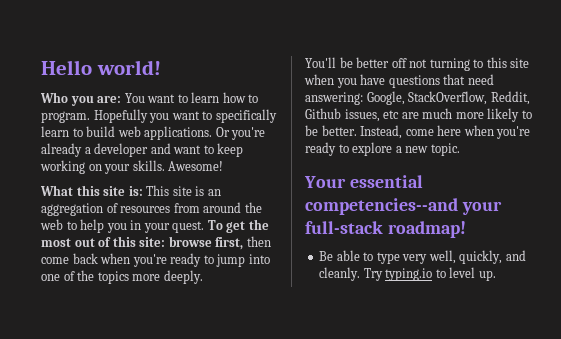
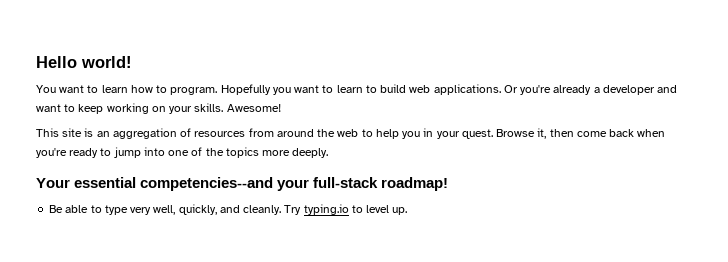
- Who you are: You want to learn how to program.
+ You want to learn how to program.
- Hopefully you want to specifically learn to build web applications.
+ Hopefully you want to learn to build web applications.
- What this site is: This site is an aggregation of resources from around the web to help you in your quest.
+ This site is an aggregation of resources from around the web to help you in your quest.
- To get the most out of this site: browse first, then come back when you're ready to jump into one of the topics more deeply.
+ Browse it, then come back when you're ready to jump into one of the topics more deeply.
- You'll be better off not turning to this site when you have questions that need answering: Google, StackOverflow, Reddit, Github issues, etc are much more likely to be better. Instead, come here when you're ready to explore a new topic.

